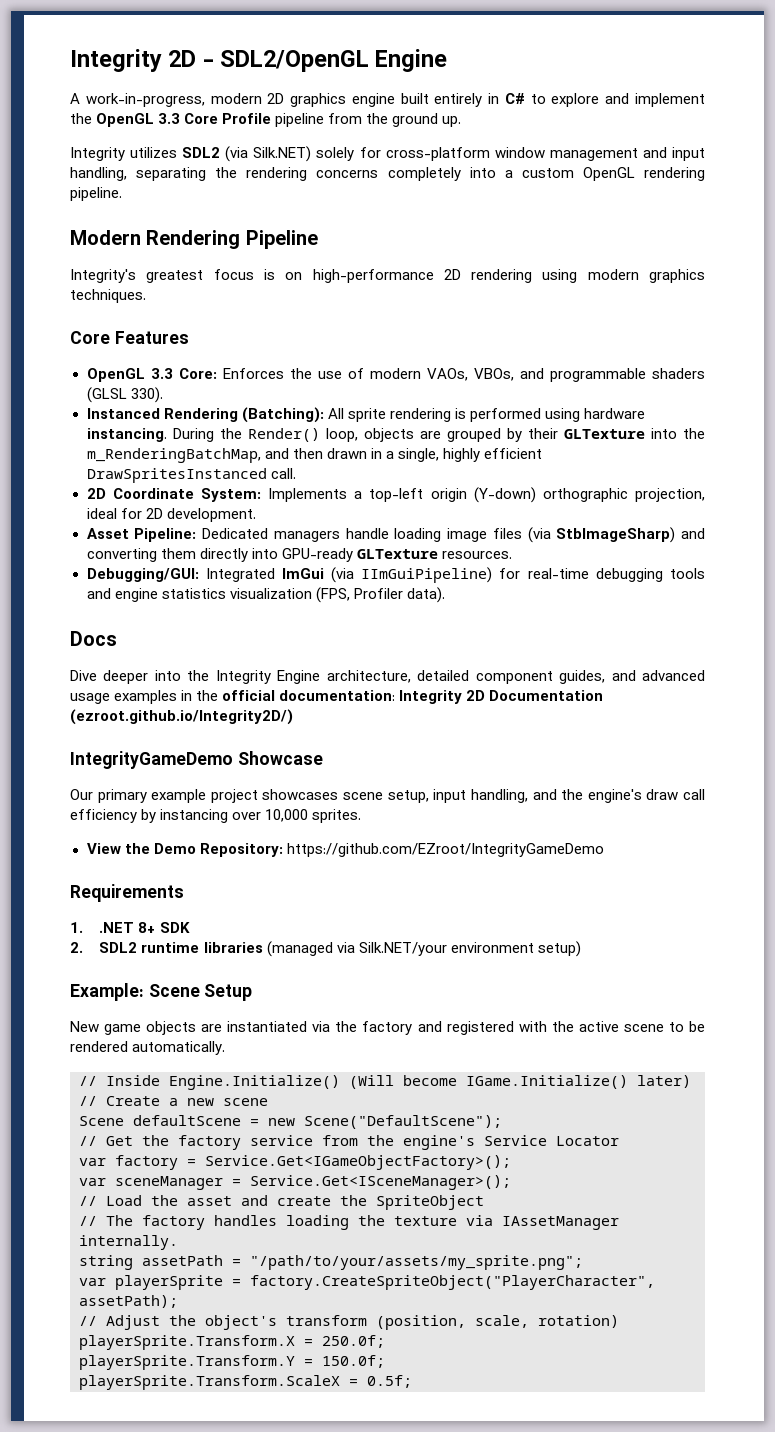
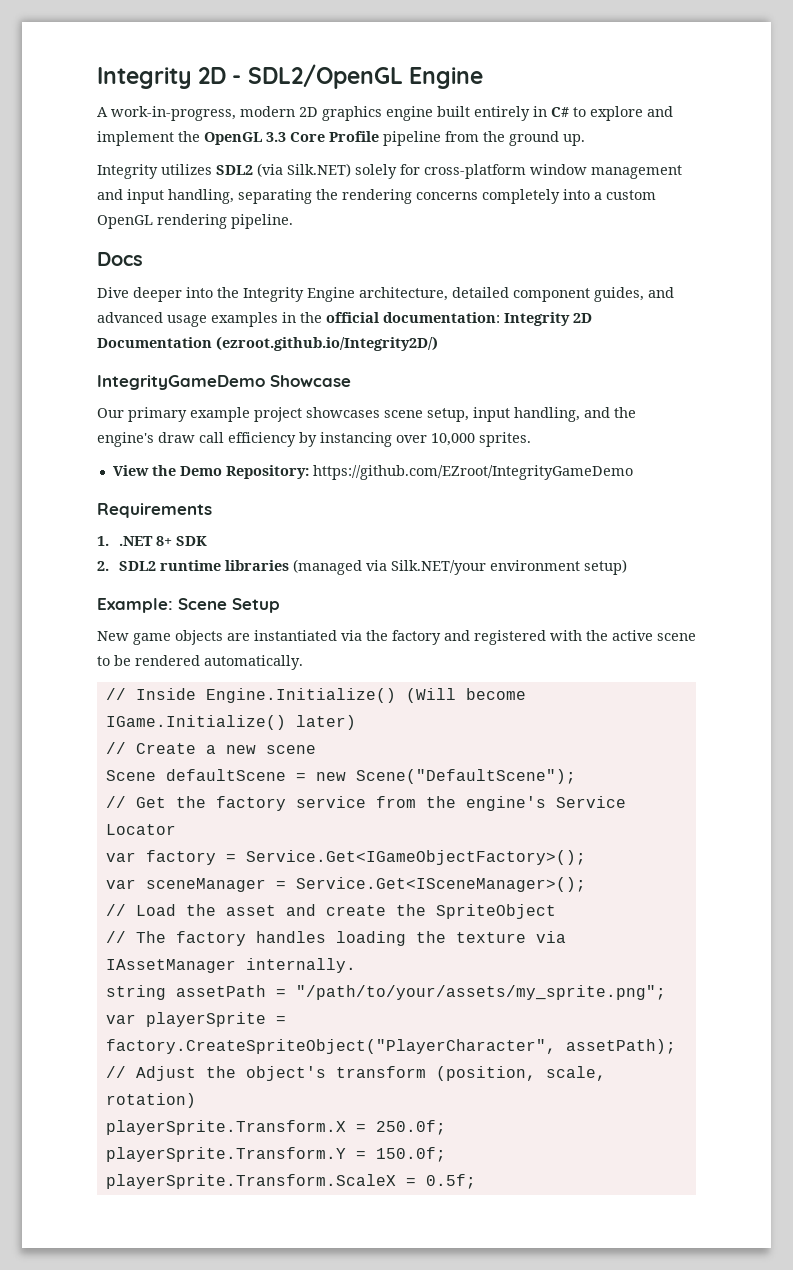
- Modern Rendering Pipeline
- Integrity's greatest focus is on high-performance 2D rendering using modern graphics techniques.
- Core Features
- OpenGL 3.3 Core: Enforces the use of modern VAOs, VBOs, and programmable shaders (GLSL 330).
- Instanced Rendering (Batching): All sprite rendering is performed using hardware instancing. During the Render() loop, objects are grouped by their GLTexture into the m_RenderingBatchMap, and then drawn in a single, highly efficient DrawSpritesInstanced call.
- 2D Coordinate System: Implements a top-left origin (Y-down) orthographic projection, ideal for 2D development.
- Asset Pipeline: Dedicated managers handle loading image files (via StbImageSharp) and converting them directly into GPU-ready GLTexture resources.
- Debugging/GUI: Integrated ImGui (via IImGuiPipeline) for real-time debugging tools and engine statistics visualization (FPS, Profiler data).

